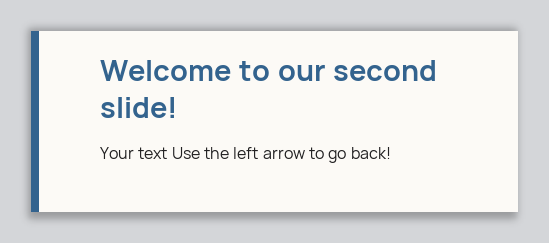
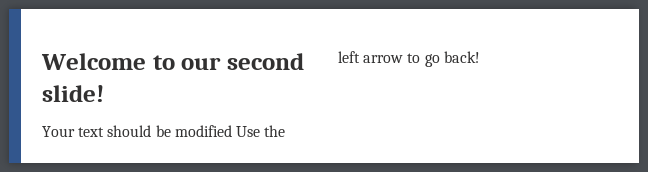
- Your text Use the left arrow to go back!
+ Your text should be modified Use the left arrow to go back!

